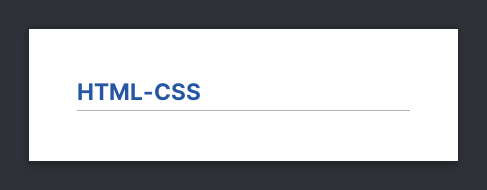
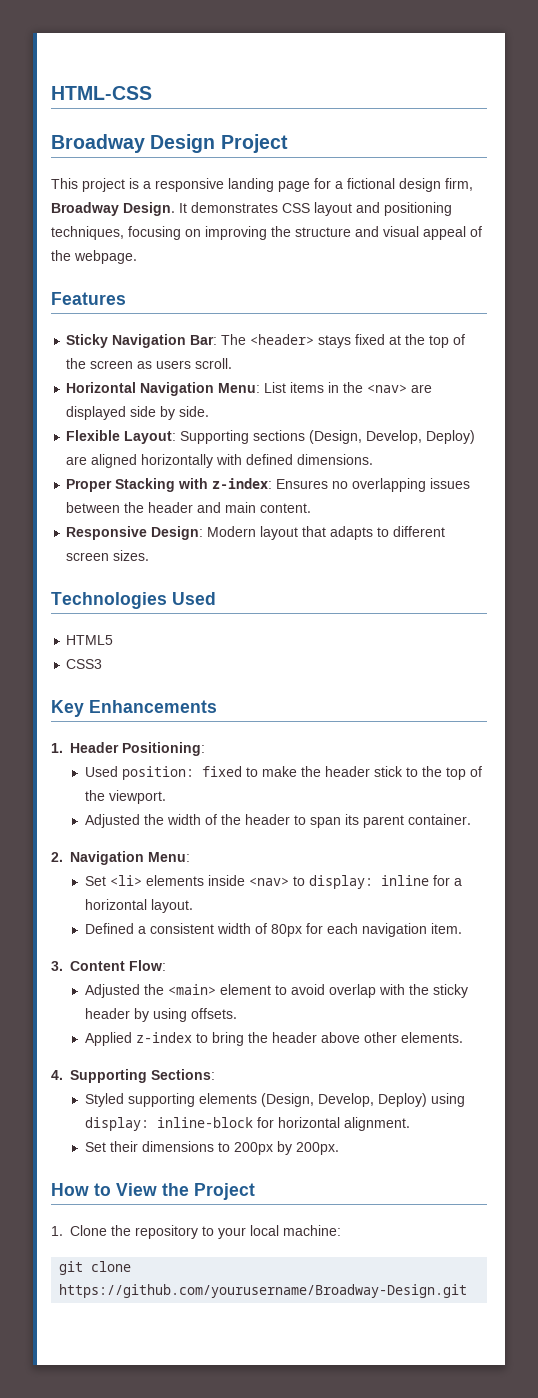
+ Broadway Design Project
+ This project is a responsive landing page for a fictional design firm, Broadway Design. It demonstrates CSS layout and positioning techniques, focusing on improving the structure and visual appeal of the webpage.
+ Features
+ Sticky Navigation Bar: The <header> stays fixed at the top of the screen as users scroll.
+ Horizontal Navigation Menu: List items in the <nav> are displayed side by side.
+ Flexible Layout: Supporting sections (Design, Develop, Deploy) are aligned horizontally with defined dimensions.
+ Proper Stacking with z-index: Ensures no overlapping issues between the header and main content.
+ Responsive Design: Modern layout that adapts to different screen sizes.
+ Technologies Used
+ HTML5
+ CSS3
+ Key Enhancements
+ 1. Header Positioning:
+ Used position: fixed to make the header stick to the top of the viewport.
+ Adjusted the width of the header to span its parent container.
+ 2. Navigation Menu:
+ Set <li> elements inside <nav> to display: inline for a horizontal layout.
+ Defined a consistent width of 80px for each navigation item.
+ 3. Content Flow:
+ Adjusted the <main> element to avoid overlap with the sticky header by using offsets.
+ Applied z-index to bring the header above other elements.
+ 4. Supporting Sections:
+ Styled supporting elements (Design, Develop, Deploy) using display: inline-block for horizontal alignment.
+ Set their dimensions to 200px by 200px.
+ How to View the Project
+ 1. Clone the repository to your local machine:
+ git clone https://github.com/yourusername/Broadway-Design.git

